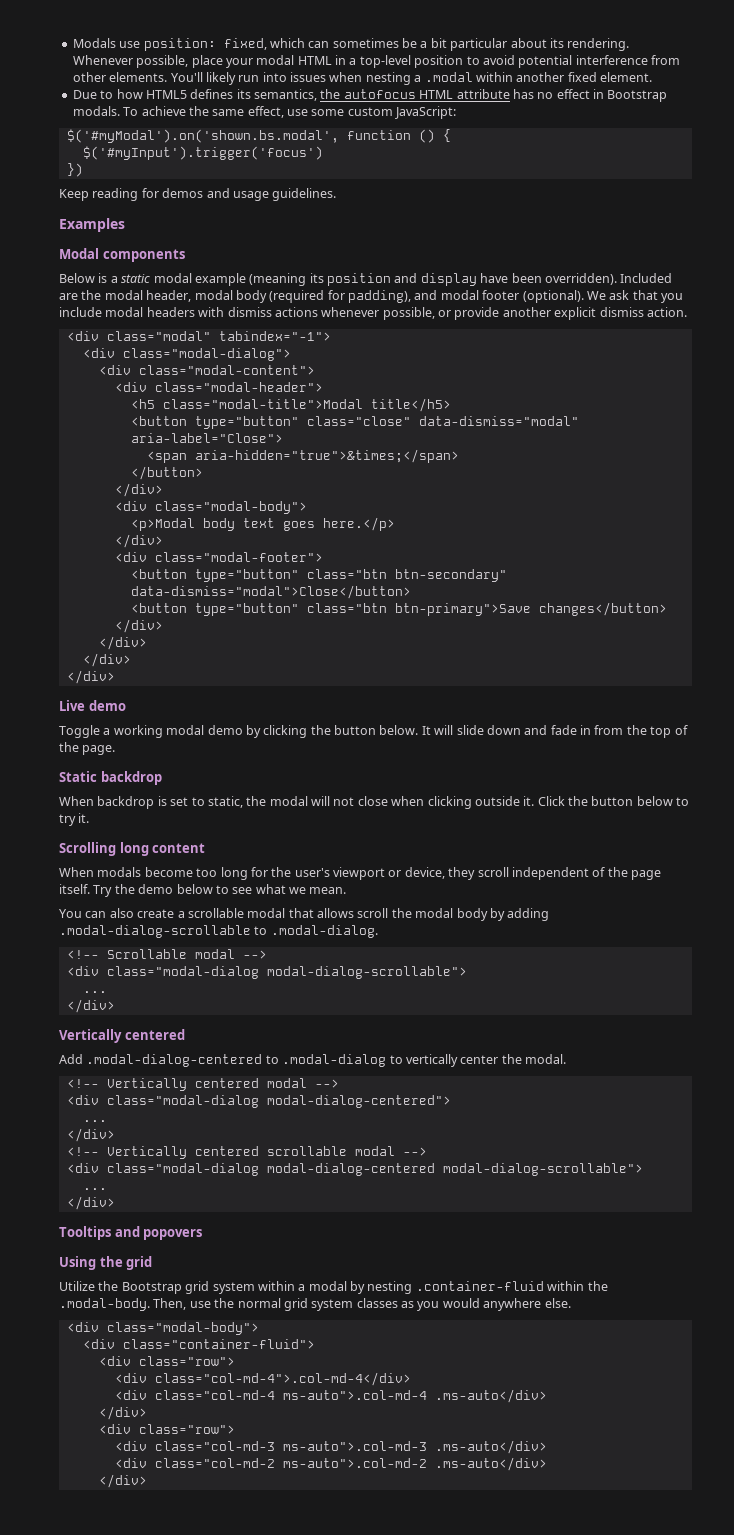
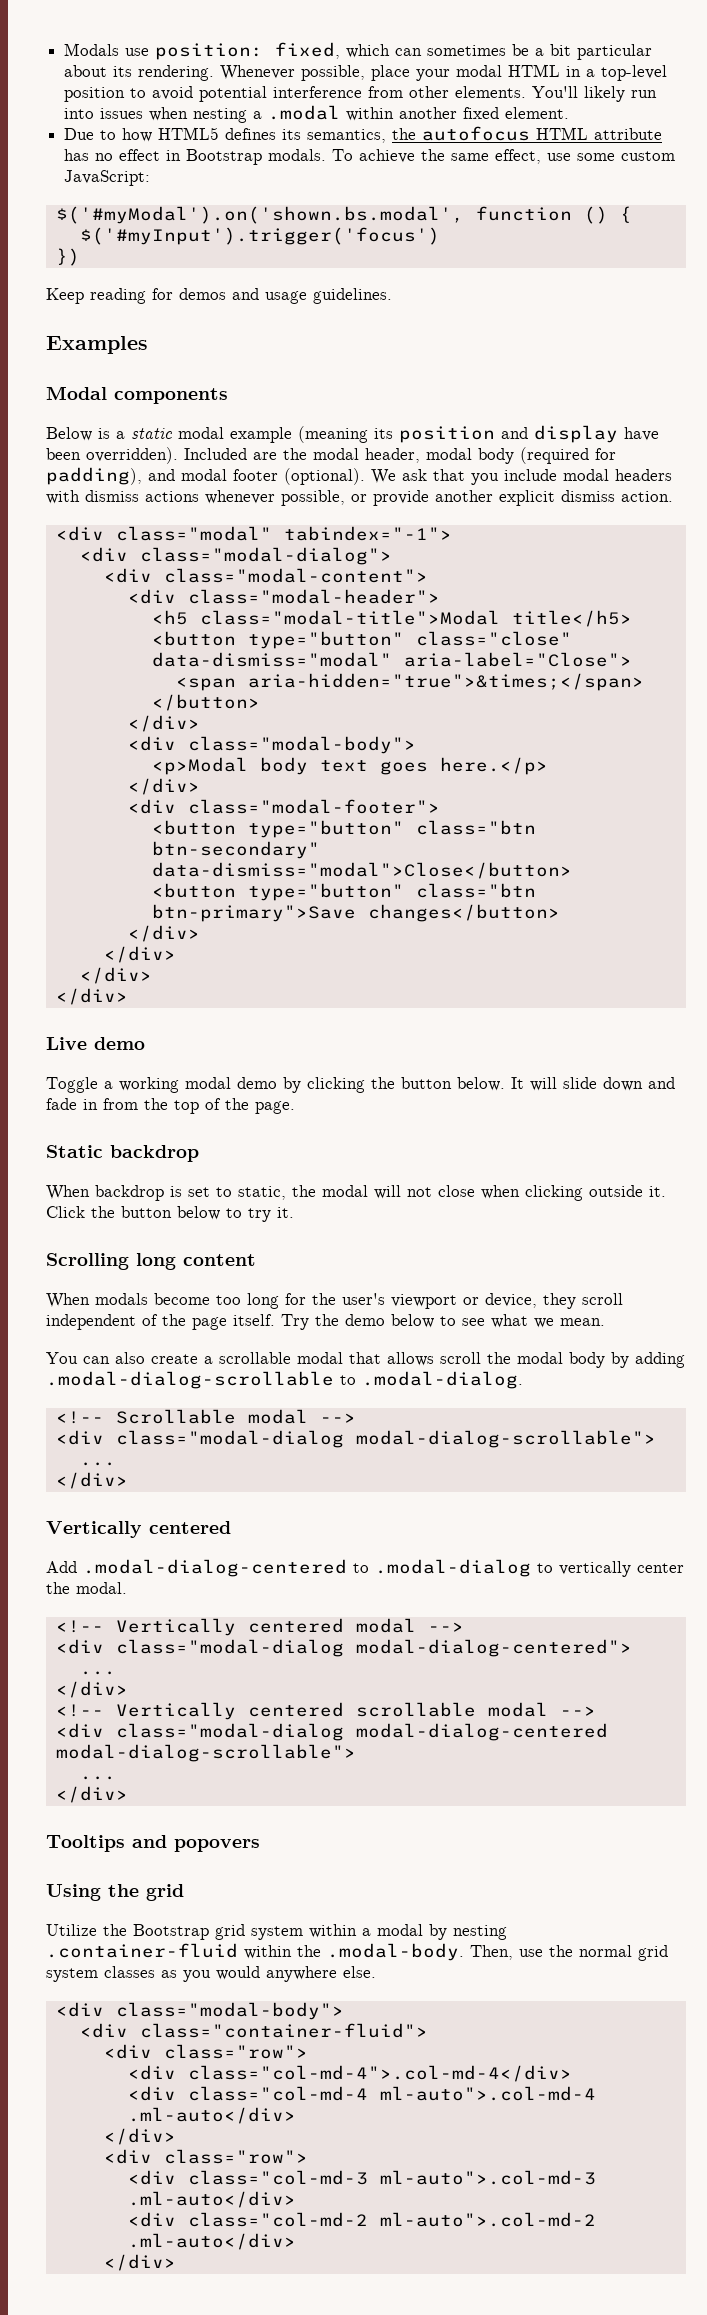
- <div class="col-md-4 ms-auto">.col-md-4 .ms-auto</div>
+ <div class="col-md-4 ml-auto">.col-md-4 .ml-auto</div>
- <div class="col-md-3 ms-auto">.col-md-3 .ms-auto</div>
+ <div class="col-md-3 ml-auto">.col-md-3 .ml-auto</div>
- <div class="col-md-2 ms-auto">.col-md-2 .ms-auto</div>
+ <div class="col-md-2 ml-auto">.col-md-2 .ml-auto</div>

